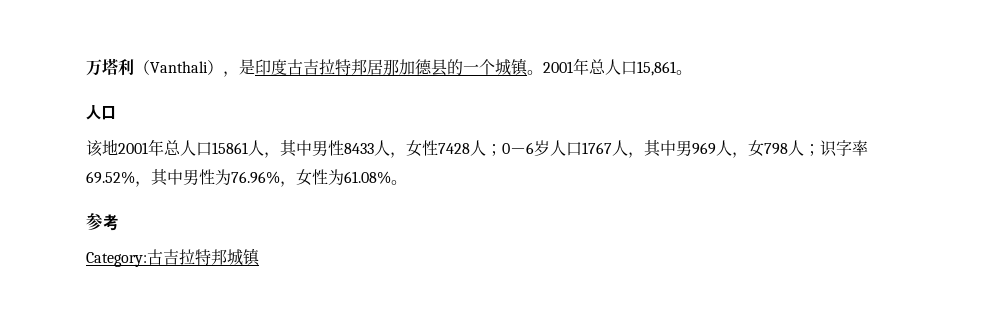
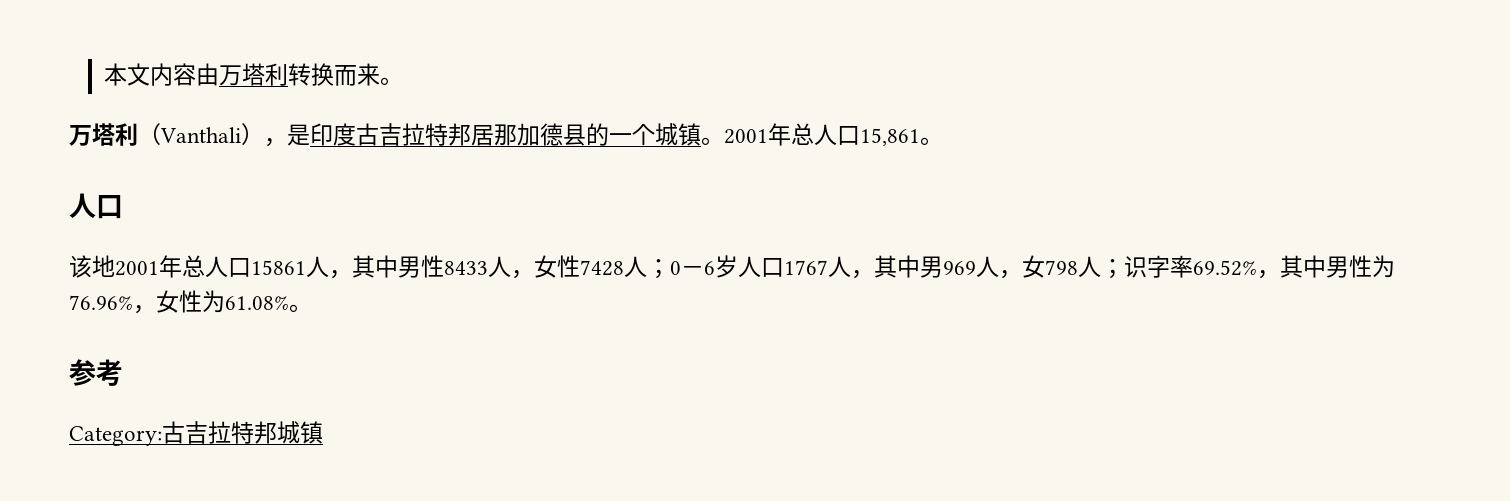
+ 本文内容由万塔利转换而来。

